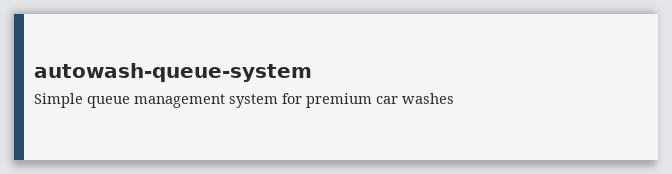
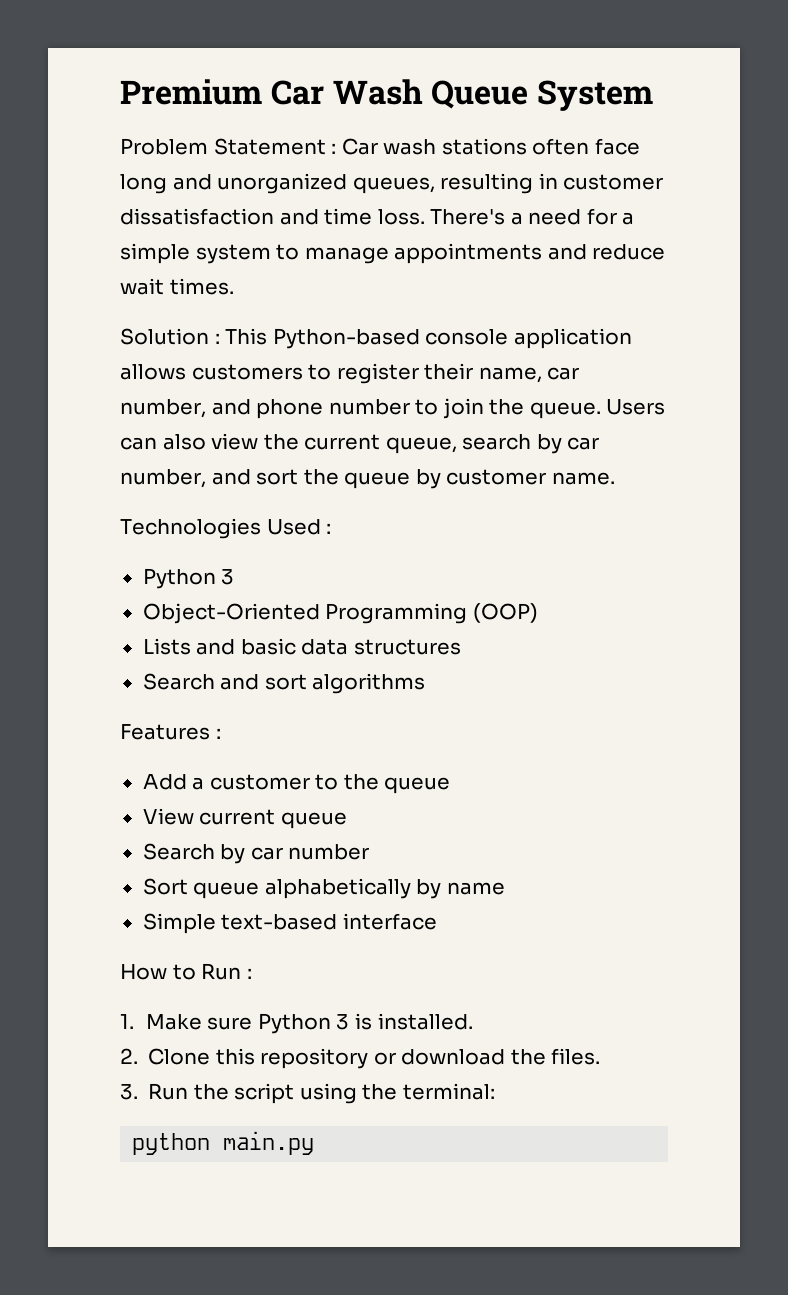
- autowash-queue-system
- Simple queue management system for premium car washes
+ Premium Car Wash Queue System
+ Problem Statement : Car wash stations often face long and unorganized queues, resulting in customer dissatisfaction and time loss. There's a need for a simple system to manage appointments and reduce wait times.
+ Solution : This Python-based console application allows customers to register their name, car number, and phone number to join the queue. Users can also view the current queue, search by car number, and sort the queue by customer name.
+ Technologies Used :
+ Python 3
+ Object-Oriented Programming (OOP)
+ Lists and basic data structures
+ Search and sort algorithms
+ Features :
+ Add a customer to the queue
+ View current queue
+ Search by car number
+ Sort queue alphabetically by name
+ Simple text-based interface
+ How to Run :
+ 1. Make sure Python 3 is installed.
+ 2. Clone this repository or download the files.
+ 3. Run the script using the terminal:
+ python main.py

